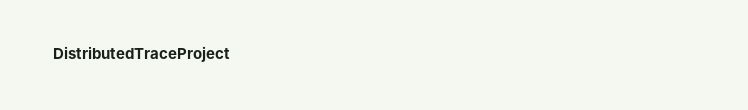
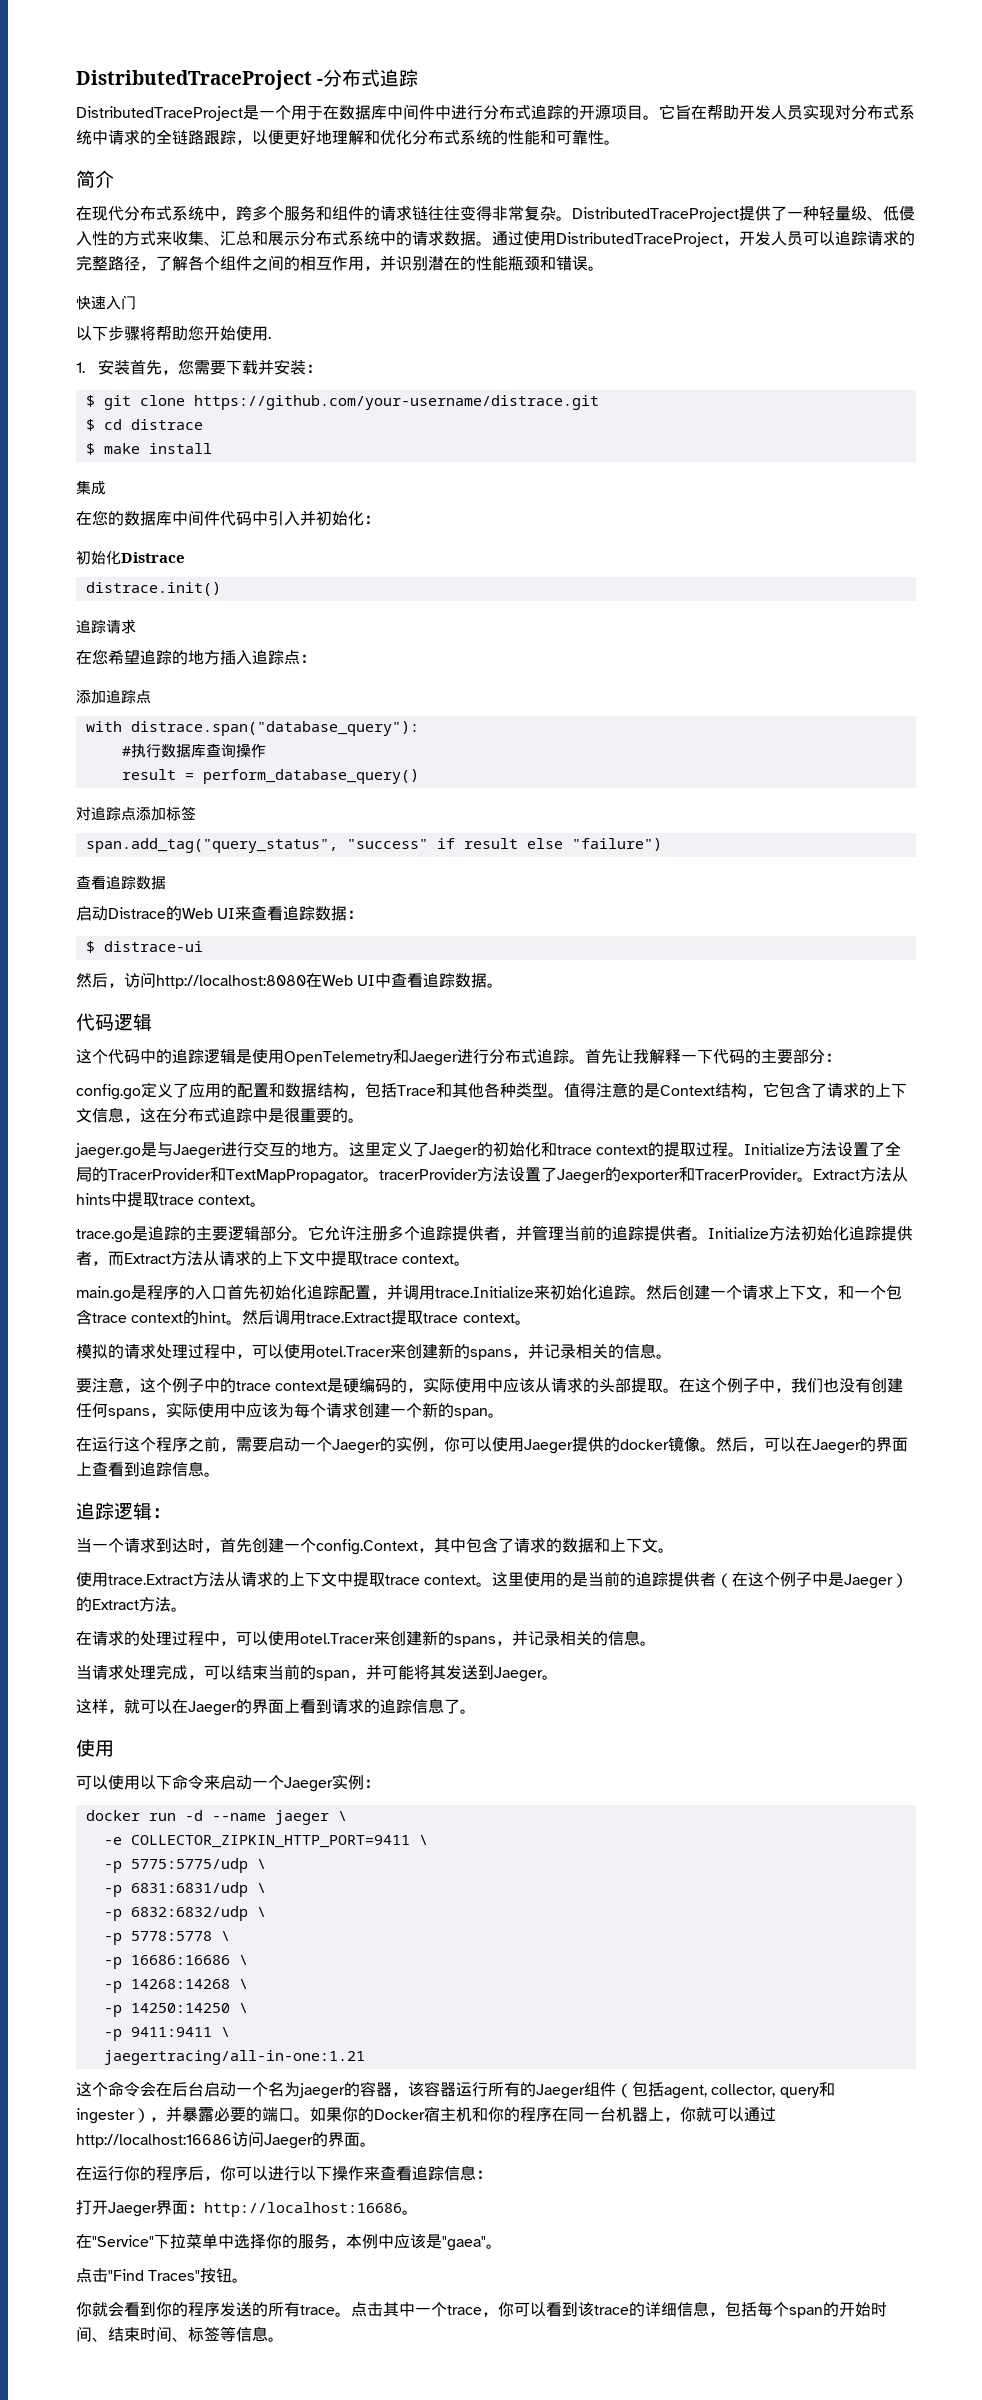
- DistributedTraceProject
+ DistributedTraceProject -分布式追踪
+ DistributedTraceProject是一个用于在数据库中间件中进行分布式追踪的开源项目。它旨在帮助开发人员实现对分布式系统中请求的全链路跟踪，以便更好地理解和优化分布式系统的性能和可靠性。
+ 简介
+ 在现代分布式系统中，跨多个服务和组件的请求链往往变得非常复杂。DistributedTraceProject提供了一种轻量级、低侵入性的方式来收集、汇总和展示分布式系统中的请求数据。通过使用DistributedTraceProject，开发人员可以追踪请求的完整路径，了解各个组件之间的相互作用，并识别潜在的性能瓶颈和错误。
+ 快速入门
+ 以下步骤将帮助您开始使用.
+ 1.安装首先，您需要下载并安装：
+ $ git clone https://github.com/your-username/distrace.git
+ $ cd distrace
+ $ make install
+ 集成
+ 在您的数据库中间件代码中引入并初始化：
+ 初始化Distrace
+ distrace.init()
+ 追踪请求
+ 在您希望追踪的地方插入追踪点：
+ 添加追踪点
+ with distrace.span("database_query"):
+ #执行数据库查询操作
+ result = perform_database_query()
+ 对追踪点添加标签
+ span.add_tag("query_status", "success" if result else "failure")
+ 查看追踪数据
+ 启动Distrace的Web UI来查看追踪数据：
+ $ distrace-ui
+ 然后，访问http://localhost:8080在Web UI中查看追踪数据。
+ 代码逻辑
+ 这个代码中的追踪逻辑是使用OpenTelemetry和Jaeger进行分布式追踪。首先让我解释一下代码的主要部分：
+ config.go定义了应用的配置和数据结构，包括Trace和其他各种类型。值得注意的是Context结构，它包含了请求的上下文信息，这在分布式追踪中是很重要的。
+ jaeger.go是与Jaeger进行交互的地方。这里定义了Jaeger的初始化和trace context的提取过程。Initialize方法设置了全局的TracerProvider和TextMapPropagator。tracerProvider方法设置了Jaeger的exporter和TracerProvider。Extract方法从hints中提取trace context。
+ trace.go是追踪的主要逻辑部分。它允许注册多个追踪提供者，并管理当前的追踪提供者。Initialize方法初始化追踪提供者，而Extract方法从请求的上下文中提取trace context。
+ main.go是程序的入口首先初始化追踪配置，并调用trace.Initialize来初始化追踪。然后创建一个请求上下文，和一个包含trace context的hint。然后调用trace.Extract提取trace context。
+ 模拟的请求处理过程中，可以使用otel.Tracer来创建新的spans，并记录相关的信息。
+ 要注意，这个例子中的trace context是硬编码的，实际使用中应该从请求的头部提取。在这个例子中，我们也没有创建任何spans，实际使用中应该为每个请求创建一个新的span。
+ 在运行这个程序之前，需要启动一个Jaeger的实例，你可以使用Jaeger提供的docker镜像。然后，可以在Jaeger的界面上查看到追踪信息。
+ 追踪逻辑：
+ 当一个请求到达时，首先创建一个config.Context，其中包含了请求的数据和上下文。
+ 使用trace.Extract方法从请求的上下文中提取trace context。这里使用的是当前的追踪提供者（在这个例子中是Jaeger）的Extract方法。
+ 在请求的处理过程中，可以使用otel.Tracer来创建新的spans，并记录相关的信息。
+ 当请求处理完成，可以结束当前的span，并可能将其发送到Jaeger。
+ 这样，就可以在Jaeger的界面上看到请求的追踪信息了。
+ 使用
+ 可以使用以下命令来启动一个Jaeger实例：
+ docker run -d --name jaeger \
+ -e COLLECTOR_ZIPKIN_HTTP_PORT=9411 \
+ -p 5775:5775/udp \
+ -p 6831:6831/udp \
+ -p 6832:6832/udp \
+ -p 5778:5778 \
+ -p 16686:16686 \
+ -p 14268:14268 \
+ -p 14250:14250 \
+ -p 9411:9411 \
+ jaegertracing/all-in-one:1.21
+ 这个命令会在后台启动一个名为jaeger的容器，该容器运行所有的Jaeger组件（包括agent, collector, query和ingester），并暴露必要的端口。如果你的Docker宿主机和你的程序在同一台机器上，你就可以通过http://localhost:16686访问Jaeger的界面。
+ 在运行你的程序后，你可以进行以下操作来查看追踪信息：
+ 打开Jaeger界面：http://localhost:16686。
+ 在"Service"下拉菜单中选择你的服务，本例中应该是"gaea"。
+ 点击"Find Traces"按钮。
+ 你就会看到你的程序发送的所有trace。点击其中一个trace，你可以看到该trace的详细信息，包括每个span的开始时间、结束时间、标签等信息。

